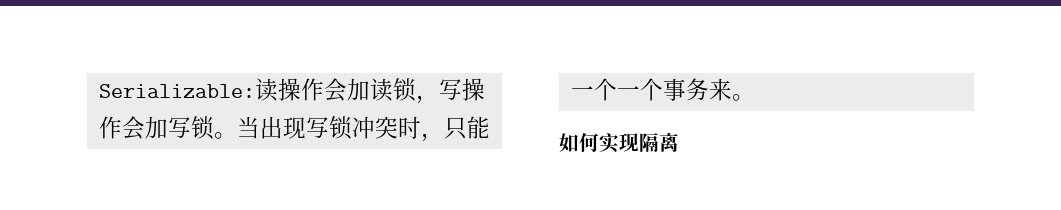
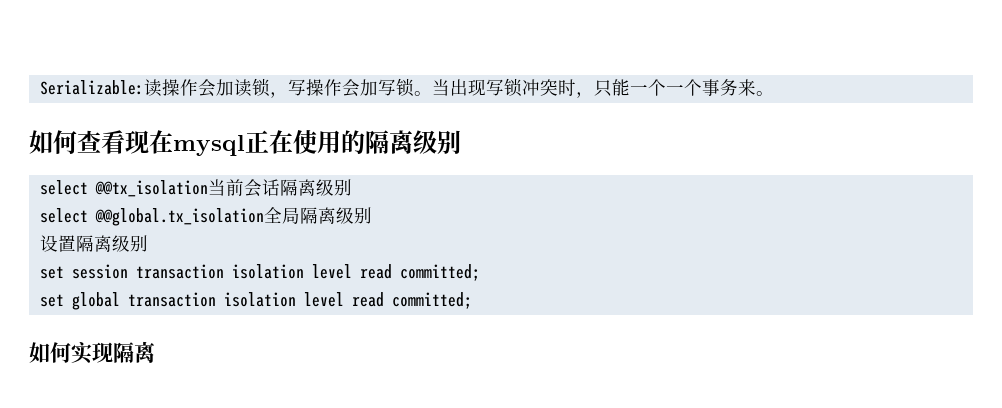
+ 如何查看现在mysql正在使用的隔离级别
+ select @@tx_isolation当前会话隔离级别
+ select @@global.tx_isolation全局隔离级别
+ 设置隔离级别
+ set session transaction isolation level read committed;
+ set global transaction isolation level read committed;

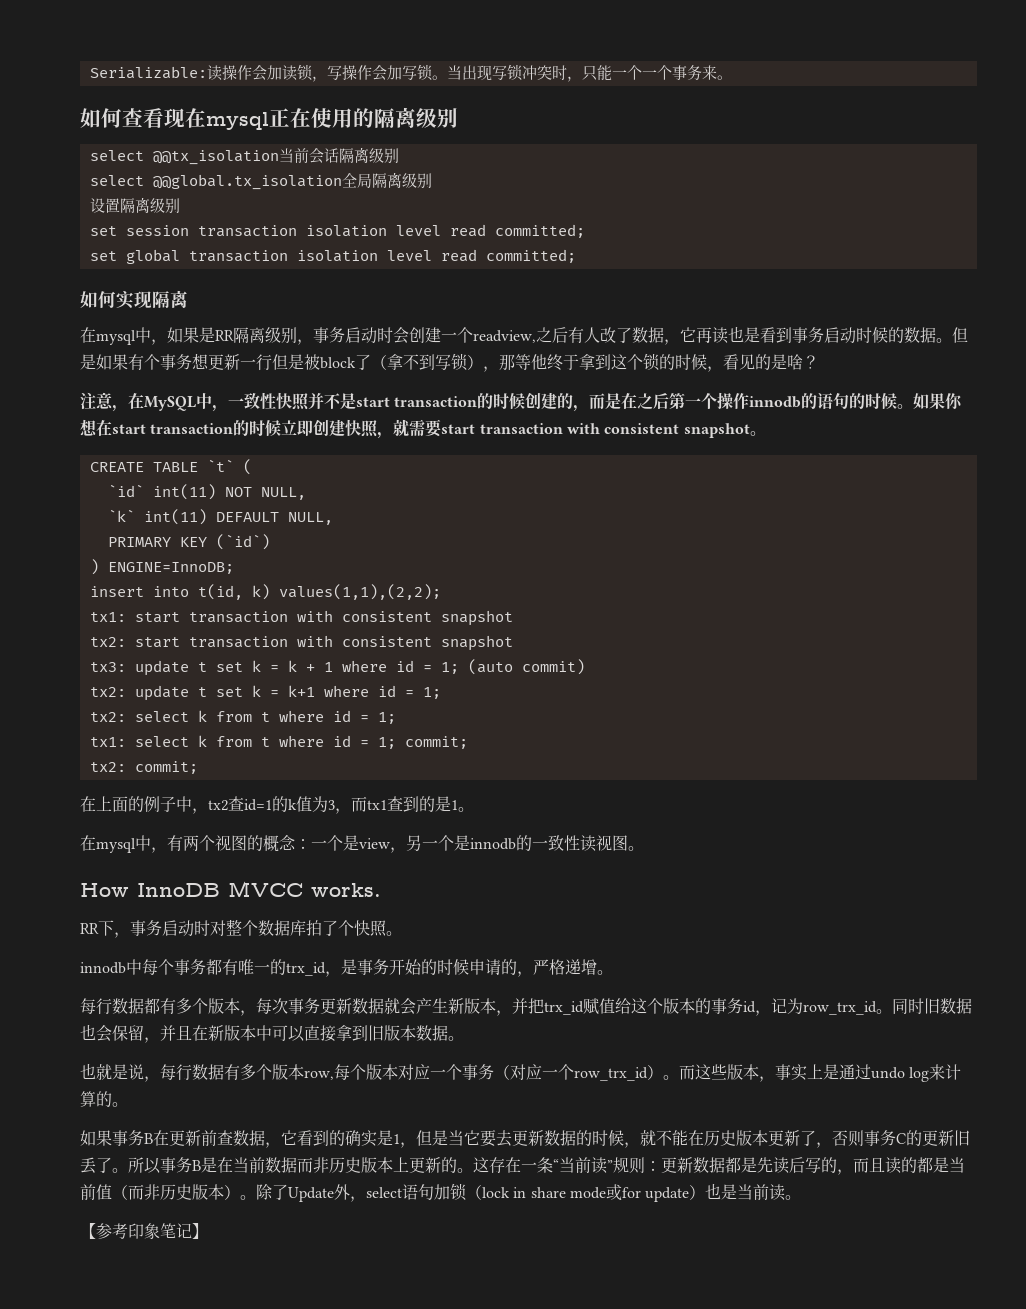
+ 在mysql中，如果是RR隔离级别，事务启动时会创建一个readview,之后有人改了数据，它再读也是看到事务启动时候的数据。但是如果有个事务想更新一行但是被block了（拿不到写锁），那等他终于拿到这个锁的时候，看见的是啥？
+ 注意，在MySQL中，一致性快照并不是start transaction的时候创建的，而是在之后第一个操作innodb的语句的时候。如果你想在start transaction的时候立即创建快照，就需要start transaction with consistent snapshot。
+ CREATE TABLE `t` (
+ `id` int(11) NOT NULL,
+ `k` int(11) DEFAULT NULL,
+ PRIMARY KEY (`id`)
+ ) ENGINE=InnoDB;
+ insert into t(id, k) values(1,1),(2,2);
+ tx1: start transaction with consistent snapshot
+ tx2: start transaction with consistent snapshot
+ tx3: update t set k = k + 1 where id = 1; (auto commit)
+ tx2: update t set k = k+1 where id = 1;
+ tx2: select k from t where id = 1;
+ tx1: select k from t where id = 1; commit;
+ tx2: commit;
+ 在上面的例子中，tx2查id=1的k值为3，而tx1查到的是1。
+ 在mysql中，有两个视图的概念：一个是view，另一个是innodb的一致性读视图。
+ How InnoDB MVCC works.
+ RR下，事务启动时对整个数据库拍了个快照。
+ innodb中每个事务都有唯一的trx_id，是事务开始的时候申请的，严格递增。
+ 每行数据都有多个版本，每次事务更新数据就会产生新版本，并把trx_id赋值给这个版本的事务id，记为row_trx_id。同时旧数据也会保留，并且在新版本中可以直接拿到旧版本数据。
+ 也就是说，每行数据有多个版本row,每个版本对应一个事务（对应一个row_trx_id）。而这些版本，事实上是通过undo log来计算的。
+ 如果事务B在更新前查数据，它看到的确实是1，但是当它要去更新数据的时候，就不能在历史版本更新了，否则事务C的更新旧丢了。所以事务B是在当前数据而非历史版本上更新的。这存在一条“当前读”规则：更新数据都是先读后写的，而且读的都是当前值（而非历史版本）。除了Update外，select语句加锁（lock in share mode或for update）也是当前读。
+ 【参考印象笔记】

